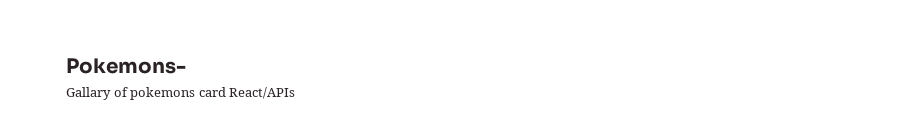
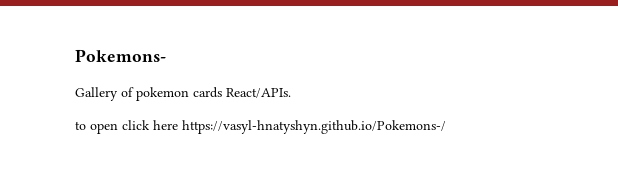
- Gallary of pokemons card React/APIs
+ Gallery of pokemon cards React/APIs.
+ to open click here https://vasyl-hnatyshyn.github.io/Pokemons-/

